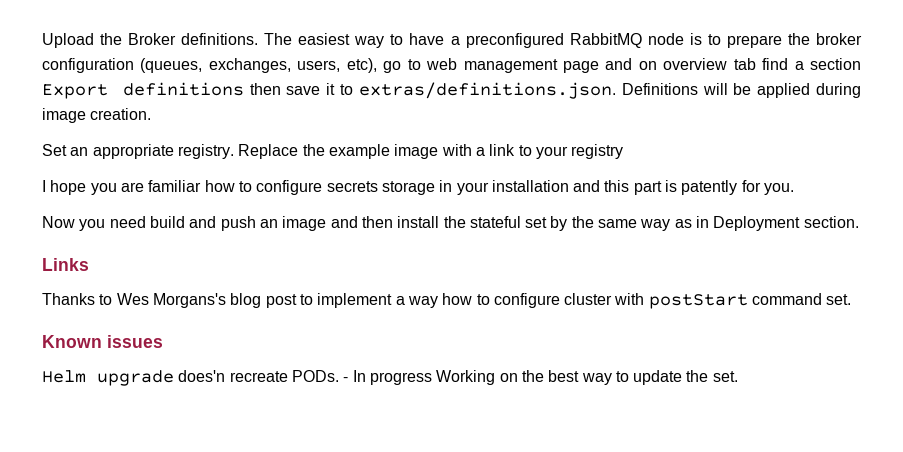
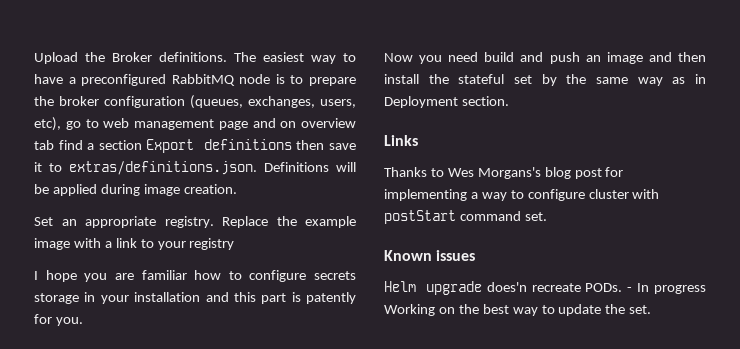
- Thanks to Wes Morgans's blog post to implement a way how to configure cluster with postStart command set.
+ Thanks to Wes Morgans's blog post for implementing a way to configure cluster with postStart command set.

